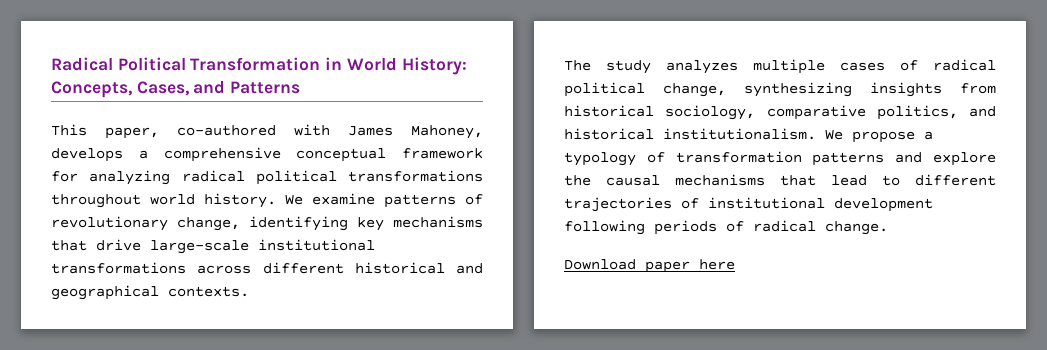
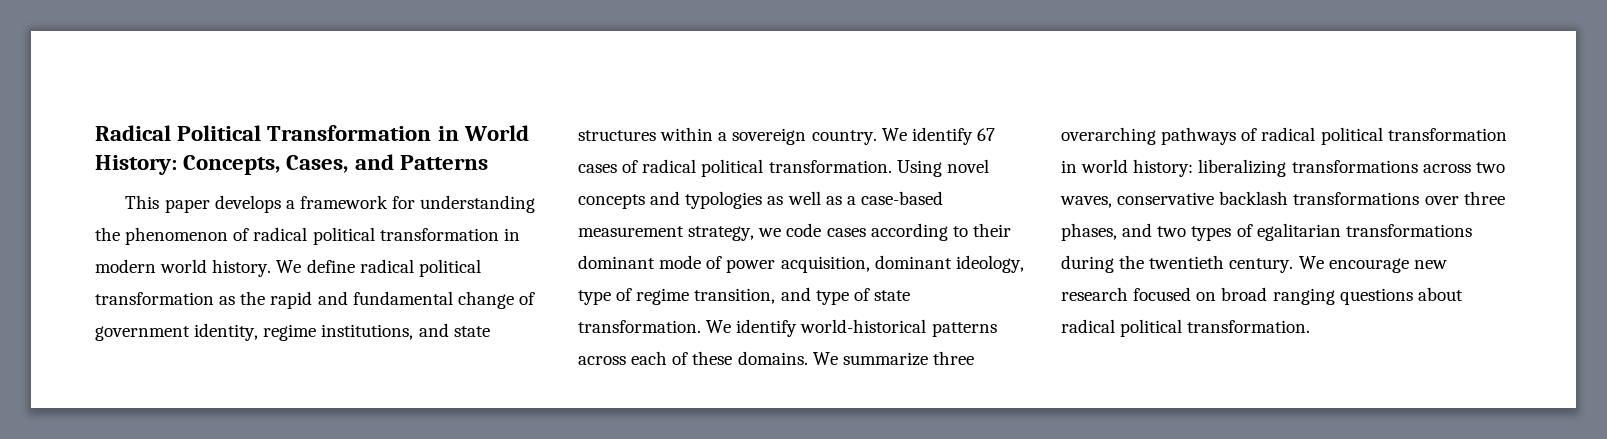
- This paper, co-authored with James Mahoney, develops a comprehensive conceptual framework for analyzing radical political transformations throughout world history. We examine patterns of revolutionary change, identifying key mechanisms that drive large-scale institutional transformations across different historical and geographical contexts.
- The study analyzes multiple cases of radical political change, synthesizing insights from historical sociology, comparative politics, and historical institutionalism. We propose a typology of transformation patterns and explore the causal mechanisms that lead to different trajectories of institutional development following periods of radical change.
- Download paper here
+ This paper develops a framework for understanding the phenomenon of radical political transformation in modern world history. We define radical political transformation as the rapid and fundamental change of government identity, regime institutions, and state structures within a sovereign country. We identify 67 cases of radical political transformation. Using novel concepts and typologies as well as a case-based measurement strategy, we code cases according to their dominant mode of power acquisition, dominant ideology, type of regime transition, and type of state transformation. We identify world-historical patterns across each of these domains. We summarize three overarching pathways of radical political transformation in world history: liberalizing transformations across two waves, conservative backlash transformations over three phases, and two types of egalitarian transformations during the twentieth century. We encourage new research focused on broad ranging questions about radical political transformation.

